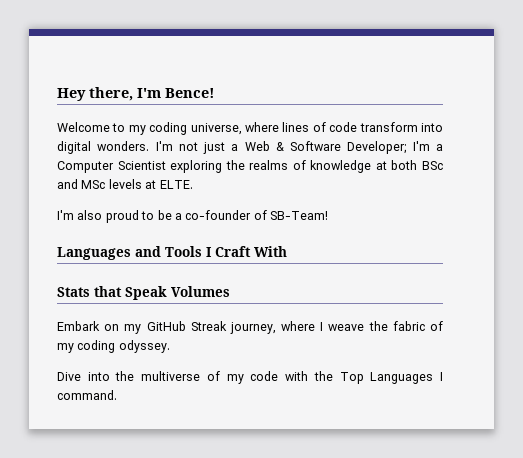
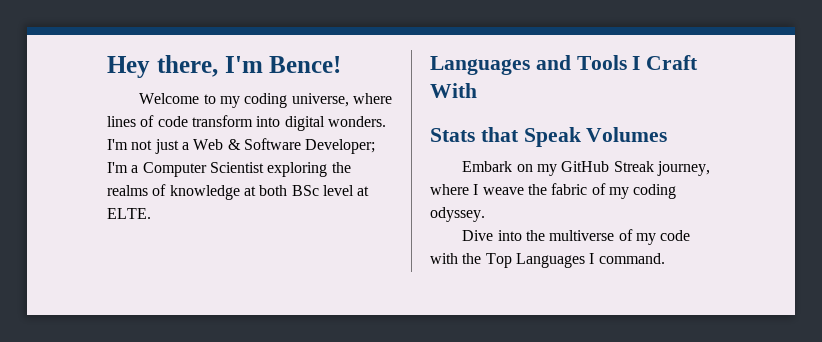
- I'm not just a Web & Software Developer; I'm a Computer Scientist exploring the realms of knowledge at both BSc and MSc levels at ELTE.
+ I'm not just a Web & Software Developer; I'm a Computer Scientist exploring the realms of knowledge at both BSc level at ELTE.
- I'm also proud to be a co-founder of SB-Team!

